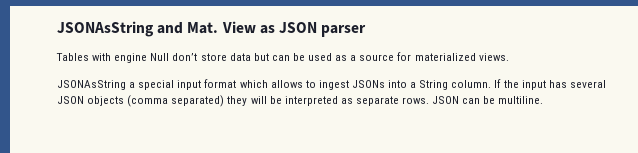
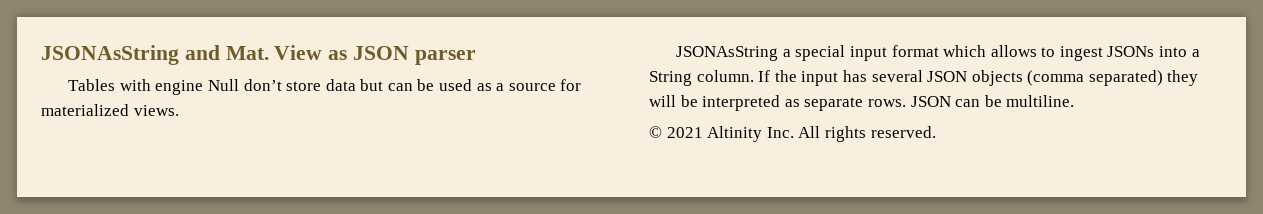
+ © 2021 Altinity Inc. All rights reserved.

